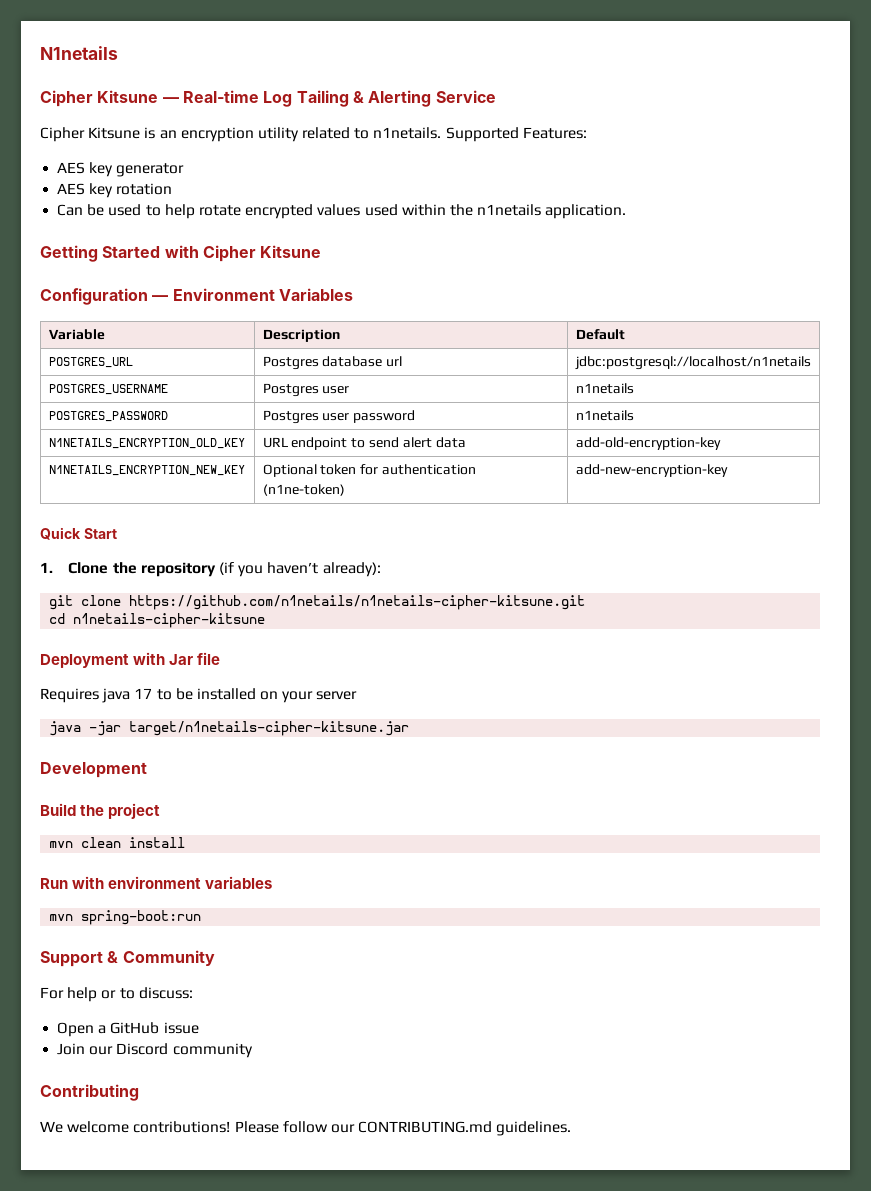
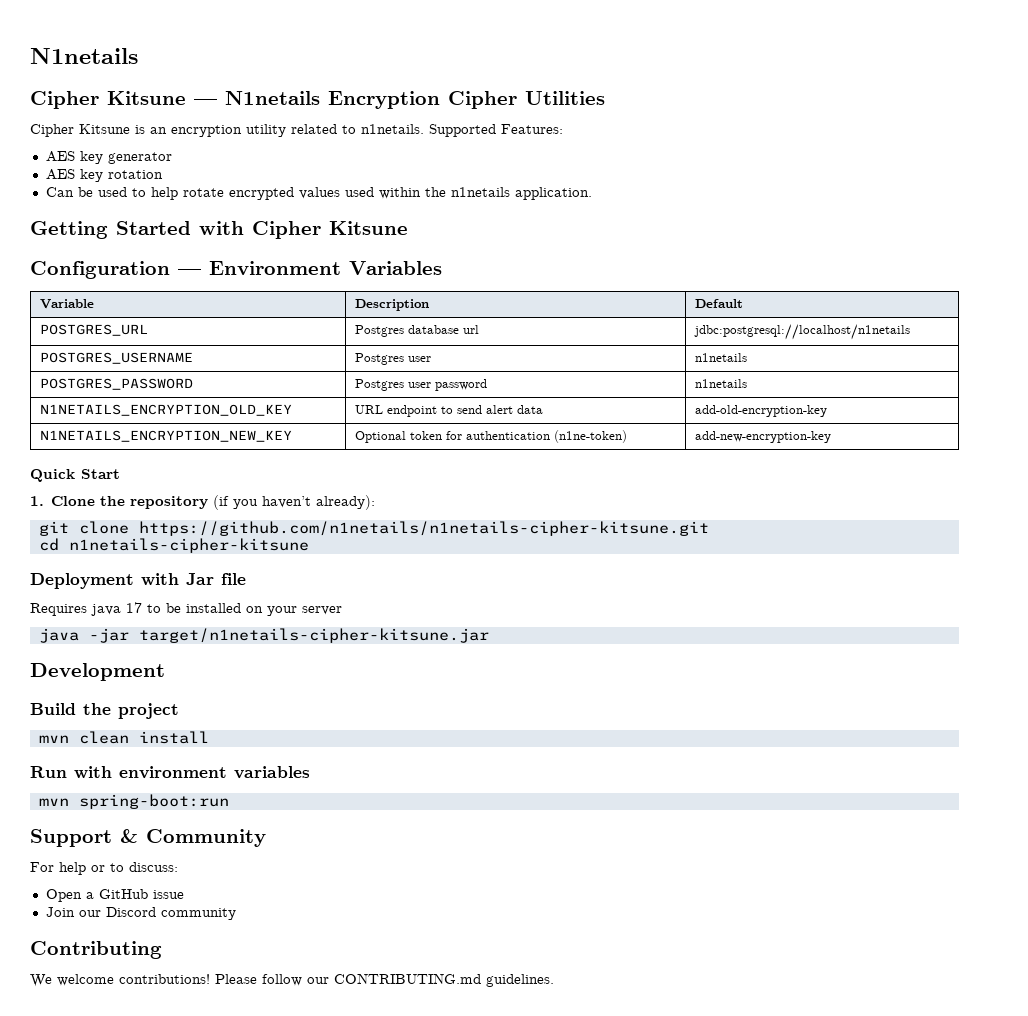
- Cipher Kitsune — Real-time Log Tailing & Alerting Service
+ Cipher Kitsune — N1netails Encryption Cipher Utilities

